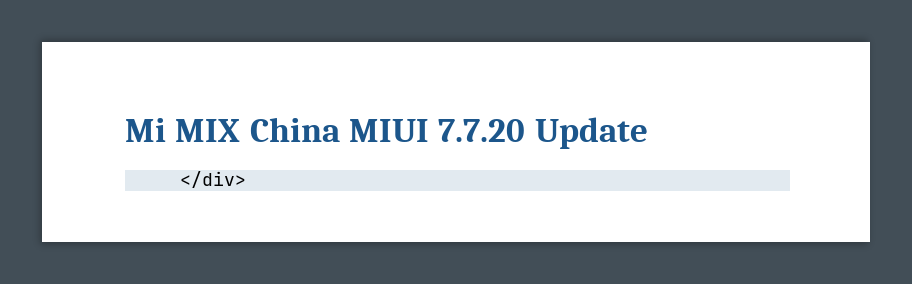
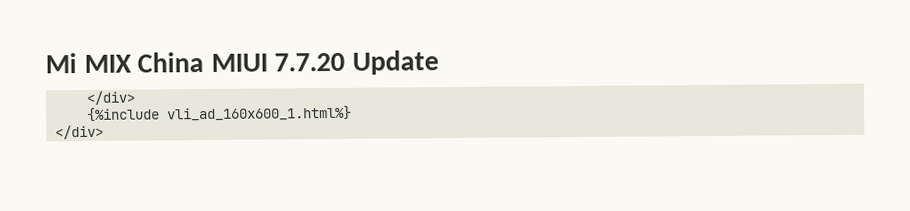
+ {%include vli_ad_160x600_1.html%}
+ </div>

